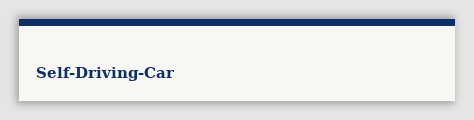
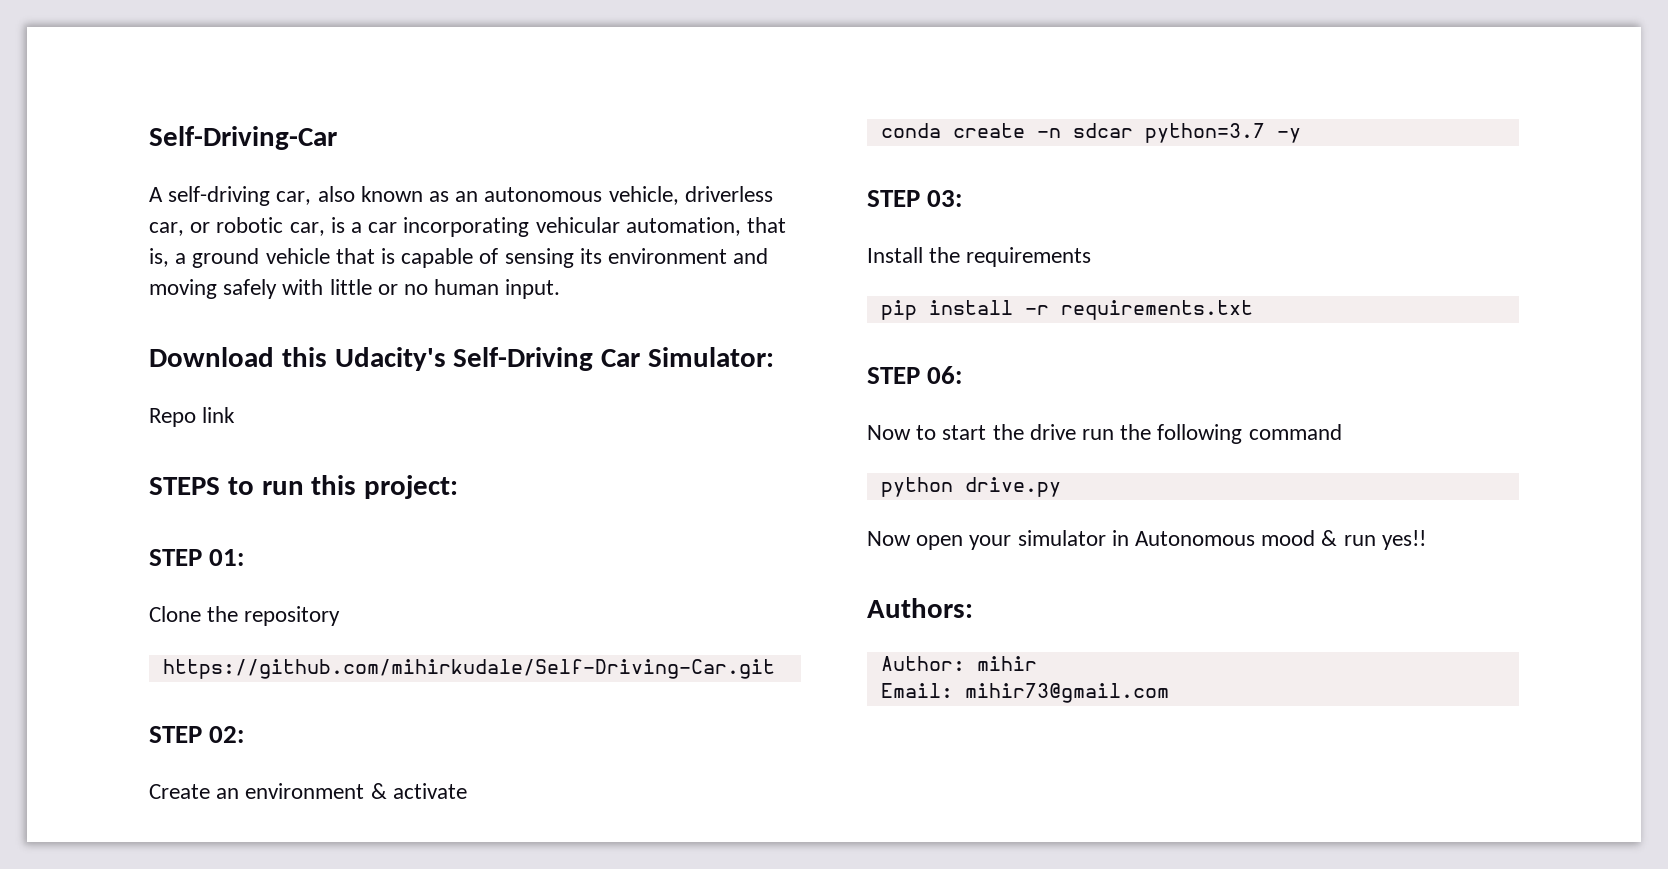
+ A self-driving car, also known as an autonomous vehicle, driverless car, or robotic car, is a car incorporating vehicular automation, that is, a ground vehicle that is capable of sensing its environment and moving safely with little or no human input.
+ Download this Udacity's Self-Driving Car Simulator:
+ Repo link
+ STEPS to run this project:
+ STEP 01:
+ Clone the repository
+ https://github.com/mihirkudale/Self-Driving-Car.git
+ STEP 02:
+ Create an environment & activate
+ conda create -n sdcar python=3.7 -y
+ STEP 03:
+ Install the requirements
+ pip install -r requirements.txt
+ STEP 06:
+ Now to start the drive run the following command
+ python drive.py
+ Now open your simulator in Autonomous mood & run yes!!
+ Authors:
+ Author: mihir
+ Email: mihir73@gmail.com

